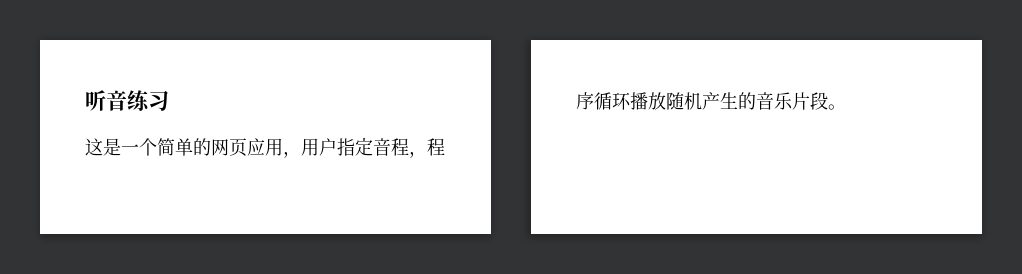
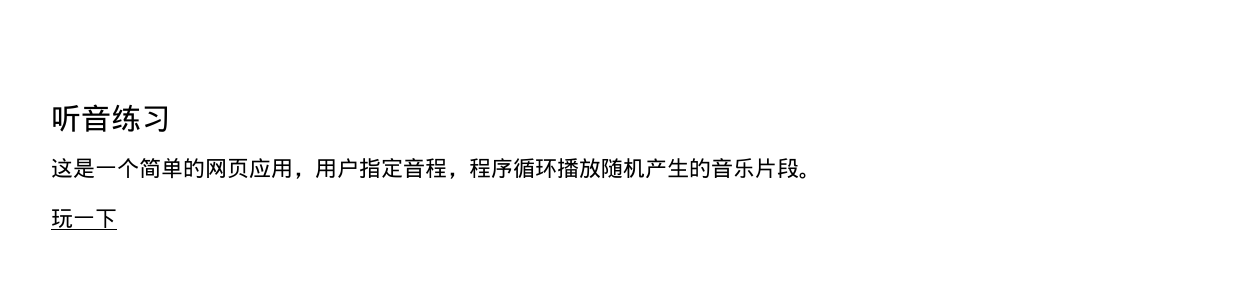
+ 玩一下

